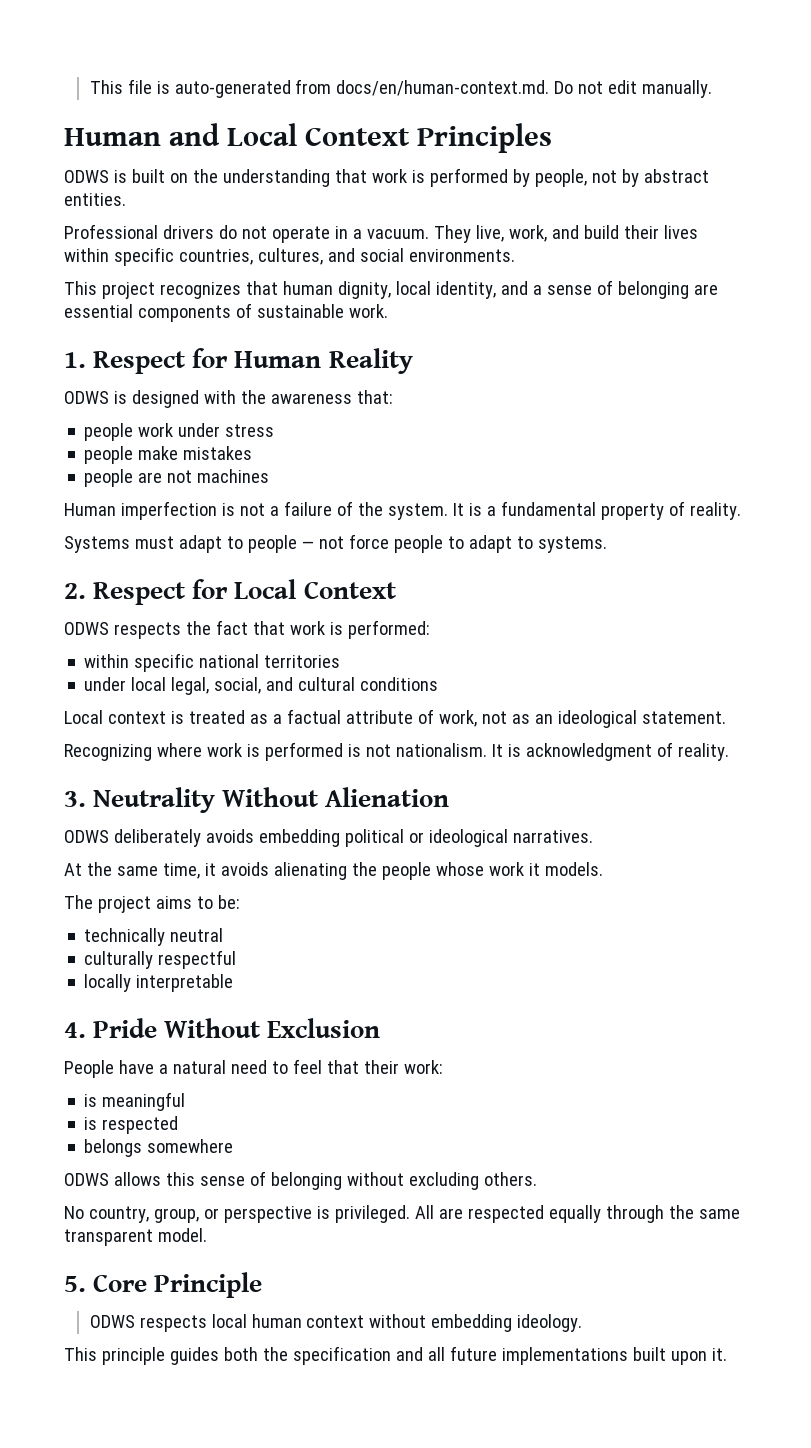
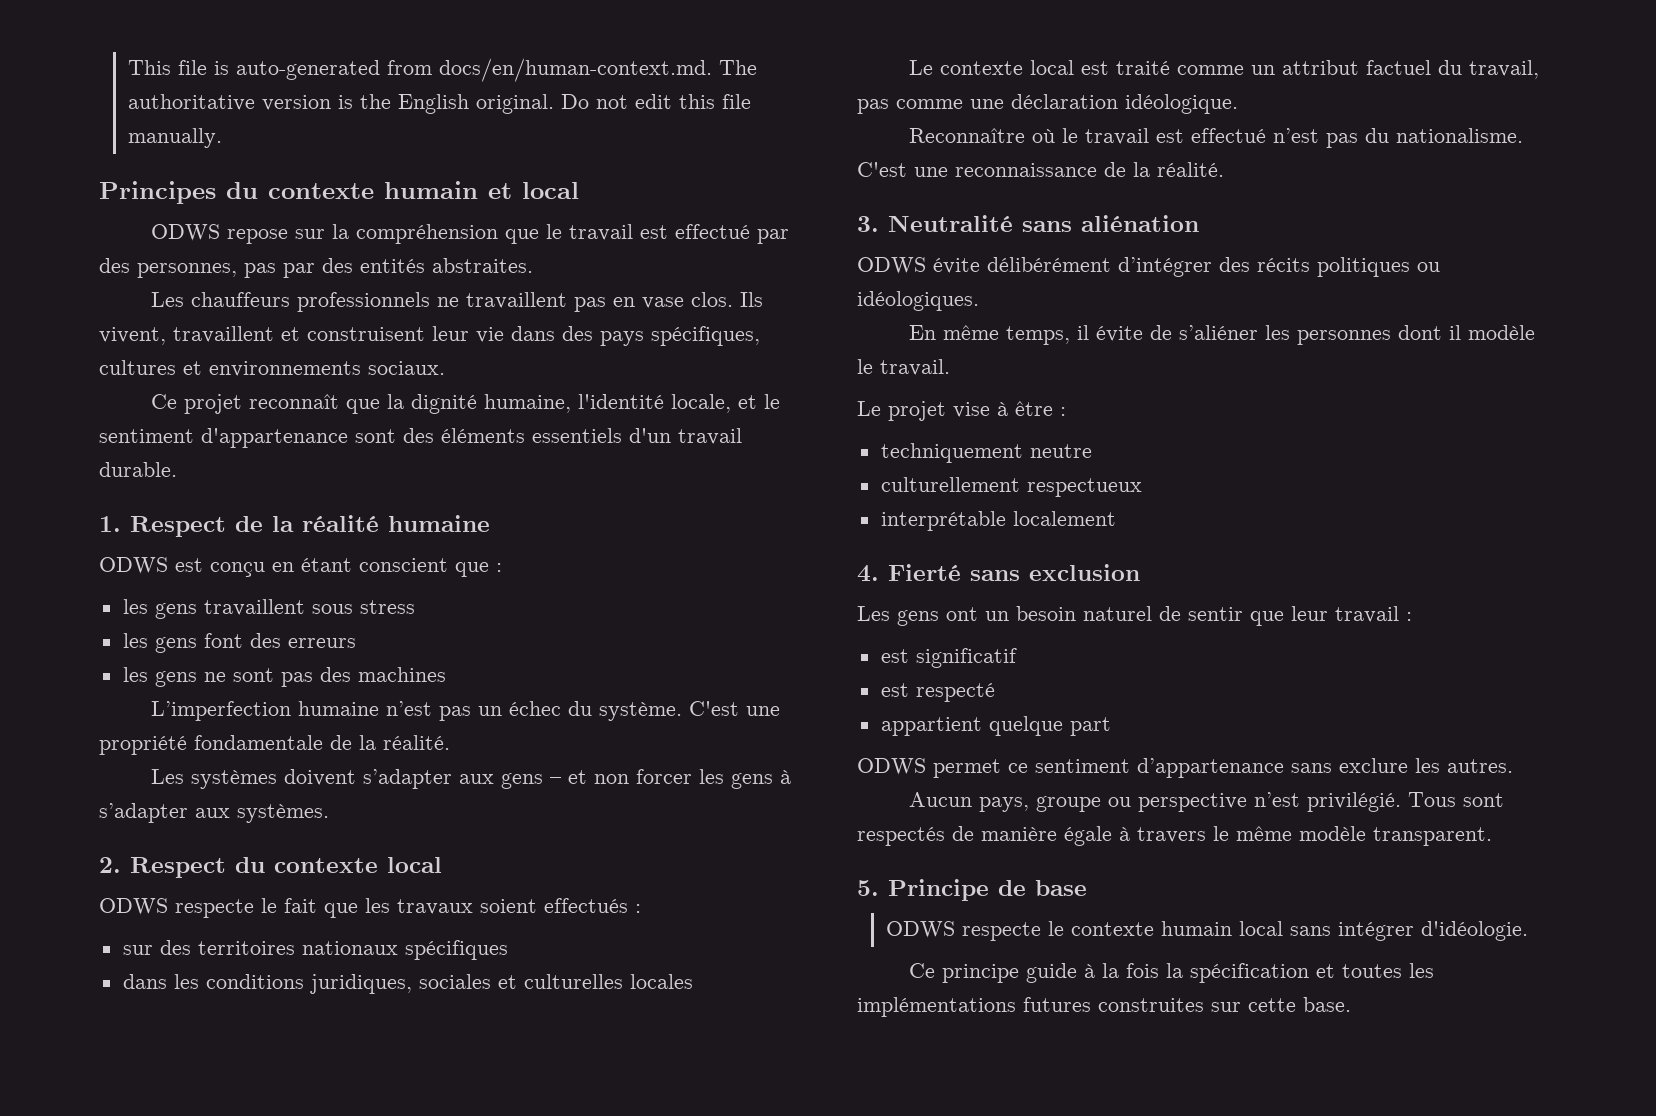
- This file is auto-generated from docs/en/human-context.md. Do not edit manually.
+ This file is auto-generated from docs/en/human-context.md. The authoritative version is the English original. Do not edit this file manually.
- Human and Local Context Principles
- ODWS is built on the understanding that work is performed by people, not by abstract entities.
- Professional drivers do not operate in a vacuum. They live, work, and build their lives within specific countries, cultures, and social environments.
- This project recognizes that human dignity, local identity, and a sense of belonging are essential components of sustainable work.
- 1. Respect for Human Reality
- ODWS is designed with the awareness that:
- people work under stress
- people make mistakes
- people are not machines
- Human imperfection is not a failure of the system. It is a fundamental property of reality.
- Systems must adapt to people — not force people to adapt to systems.
- 2. Respect for Local Context
- ODWS respects the fact that work is performed:
- within specific national territories
- under local legal, social, and cultural conditions
- Local context is treated as a factual attribute of work, not as an ideological statement.
- Recognizing where work is performed is not nationalism. It is acknowledgment of reality.
- 3. Neutrality Without Alienation
- ODWS deliberately avoids embedding political or ideological narratives.
- At the same time, it avoids alienating the people whose work it models.
- The project aims to be:
- technically neutral
- culturally respectful
- locally interpretable
- 4. Pride Without Exclusion
- People have a natural need to feel that their work:
- is meaningful
- is respected
- belongs somewhere
- ODWS allows this sense of belonging without excluding others.
- No country, group, or perspective is privileged. All are respected equally through the same transparent model.
- 5. Core Principle
- ODWS respects local human context without embedding ideology.
- This principle guides both the specification and all future implementations built upon it.
+ Principes du contexte humain et local
+ ODWS repose sur la compréhension que le travail est effectué par des personnes, pas par des entités abstraites.
+ Les chauffeurs professionnels ne travaillent pas en vase clos. Ils vivent, travaillent et construisent leur vie dans des pays spécifiques, cultures et environnements sociaux.
+ Ce projet reconnaît que la dignité humaine, l'identité locale, et le sentiment d'appartenance sont des éléments essentiels d'un travail durable.
+ 1. Respect de la réalité humaine
+ ODWS est conçu en étant conscient que :
+ les gens travaillent sous stress
+ les gens font des erreurs
+ les gens ne sont pas des machines
+ L’imperfection humaine n’est pas un échec du système. C'est une propriété fondamentale de la réalité.
+ Les systèmes doivent s’adapter aux gens – et non forcer les gens à s’adapter aux systèmes.
+ 2. Respect du contexte local
+ ODWS respecte le fait que les travaux soient effectués :
+ sur des territoires nationaux spécifiques
+ dans les conditions juridiques, sociales et culturelles locales
+ Le contexte local est traité comme un attribut factuel du travail, pas comme une déclaration idéologique.
+ Reconnaître où le travail est effectué n’est pas du nationalisme. C'est une reconnaissance de la réalité.
+ 3. Neutralité sans aliénation
+ ODWS évite délibérément d’intégrer des récits politiques ou idéologiques.
+ En même temps, il évite de s’aliéner les personnes dont il modèle le travail.
+ Le projet vise à être :
+ techniquement neutre
+ culturellement respectueux
+ interprétable localement
+ 4. Fierté sans exclusion
+ Les gens ont un besoin naturel de sentir que leur travail :
+ est significatif
+ est respecté
+ appartient quelque part
+ ODWS permet ce sentiment d’appartenance sans exclure les autres.
+ Aucun pays, groupe ou perspective n’est privilégié. Tous sont respectés de manière égale à travers le même modèle transparent.
+ 5. Principe de base
+ ODWS respecte le contexte humain local sans intégrer d'idéologie.
+ Ce principe guide à la fois la spécification et toutes les implémentations futures construites sur cette base.

